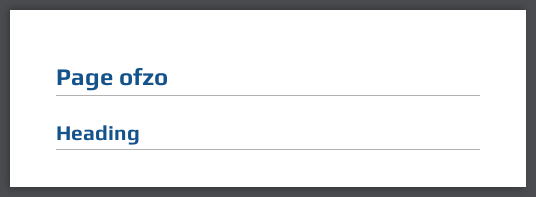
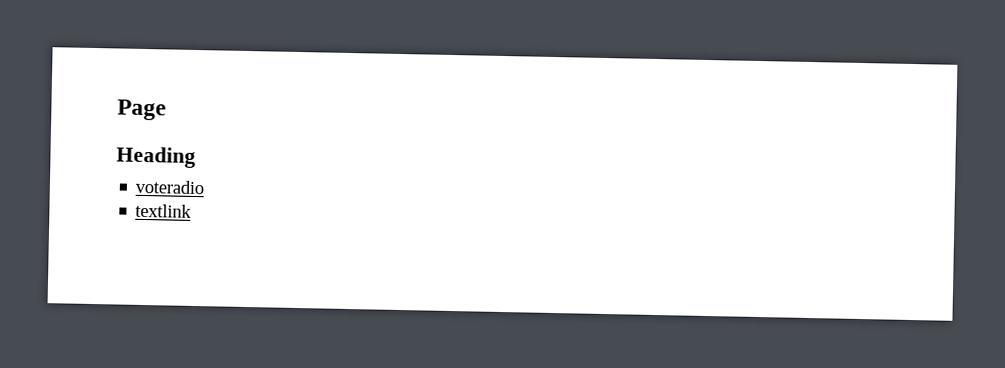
- Page ofzo
+ Page
+ voteradio
+ textlink

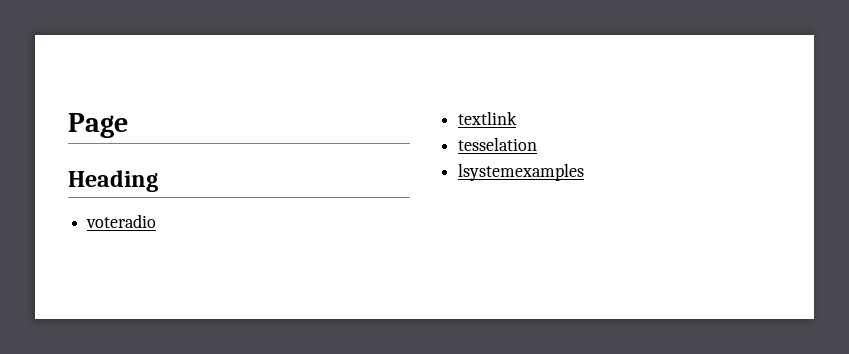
+ tesselation
+ lsystemexamples

